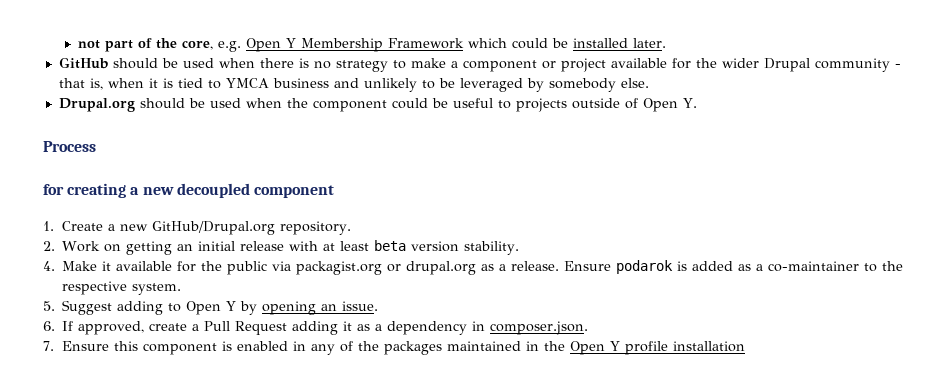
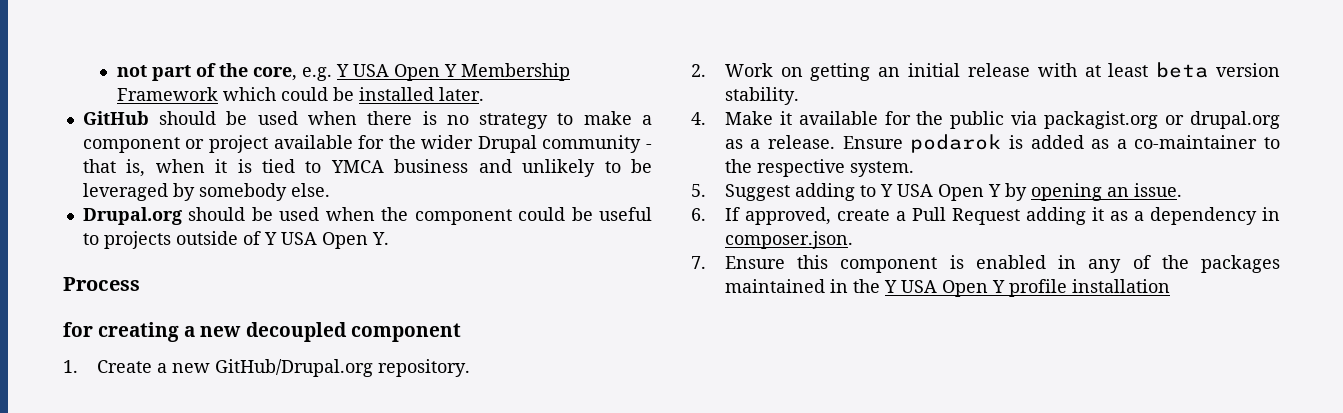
- not part of the core, e.g. Open Y Membership Framework which could be installed later.
+ not part of the core, e.g. Y USA Open Y Membership Framework which could be installed later.
- Drupal.org should be used when the component could be useful to projects outside of Open Y.
+ Drupal.org should be used when the component could be useful to projects outside of Y USA Open Y.
- 5. Suggest adding to Open Y by opening an issue.
+ 5. Suggest adding to Y USA Open Y by opening an issue.
- 7. Ensure this component is enabled in any of the packages maintained in the Open Y profile installation
+ 7. Ensure this component is enabled in any of the packages maintained in the Y USA Open Y profile installation

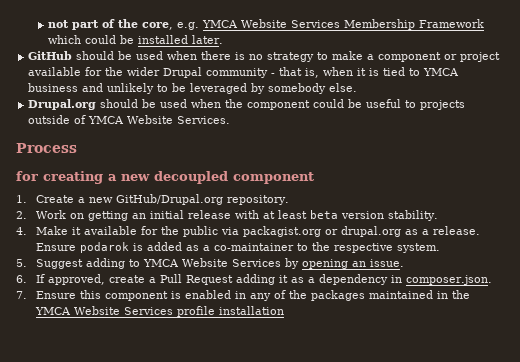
- not part of the core, e.g. Y USA Open Y Membership Framework which could be installed later.
+ not part of the core, e.g. YMCA Website Services Membership Framework which could be installed later.
- Drupal.org should be used when the component could be useful to projects outside of Y USA Open Y.
+ Drupal.org should be used when the component could be useful to projects outside of YMCA Website Services.
- 5. Suggest adding to Y USA Open Y by opening an issue.
+ 5. Suggest adding to YMCA Website Services by opening an issue.
- 7. Ensure this component is enabled in any of the packages maintained in the Y USA Open Y profile installation
+ 7. Ensure this component is enabled in any of the packages maintained in the YMCA Website Services profile installation

